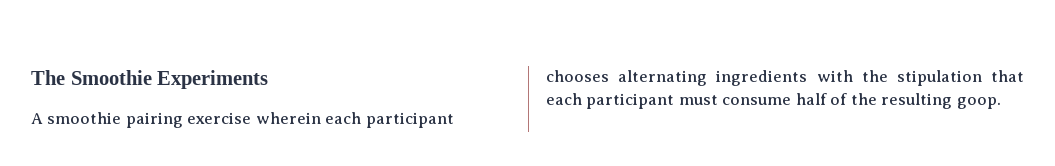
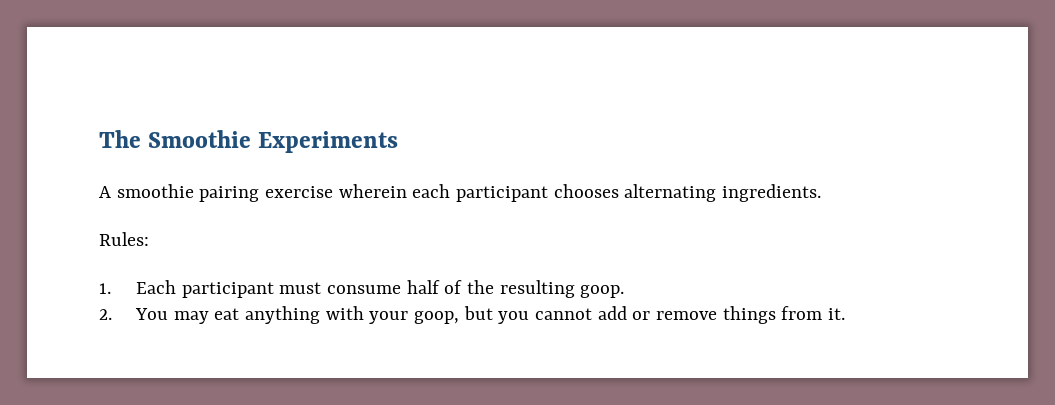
- A smoothie pairing exercise wherein each participant chooses alternating ingredients with the stipulation that each participant must consume half of the resulting goop.
+ A smoothie pairing exercise wherein each participant chooses alternating ingredients.
+ Rules:
+ 1. Each participant must consume half of the resulting goop.
+ 2. You may eat anything with your goop, but you cannot add or remove things from it.

